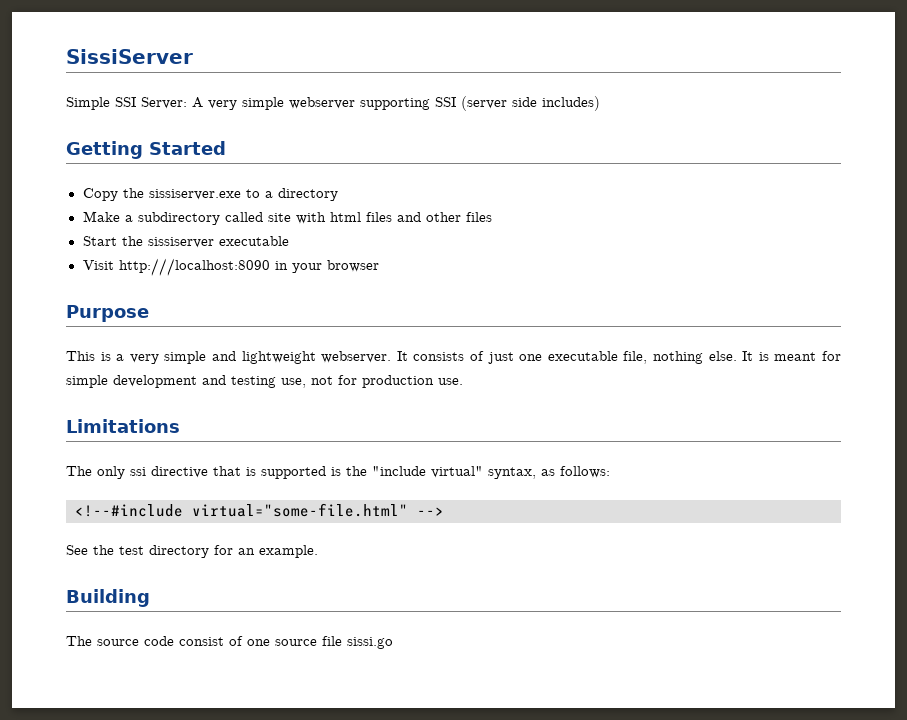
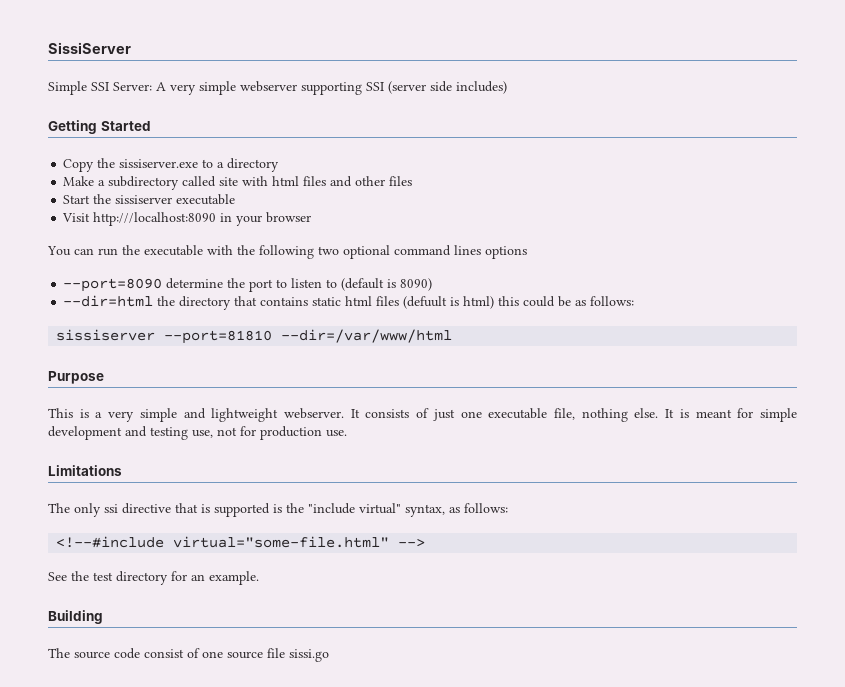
+ You can run the executable with the following two optional command lines options
+ --port=8090 determine the port to listen to (default is 8090)
+ --dir=html the directory that contains static html files (defuult is html) this could be as follows:
+ sissiserver --port=81810 --dir=/var/www/html

